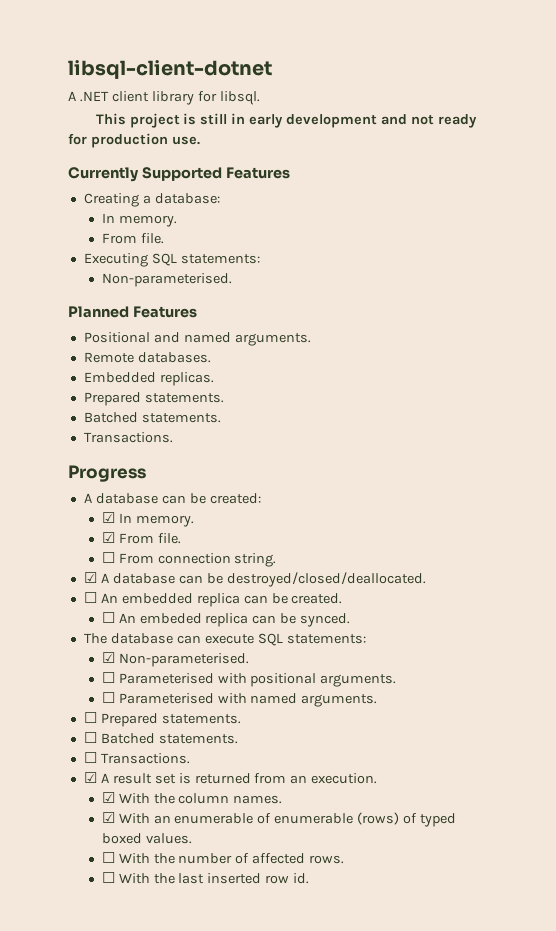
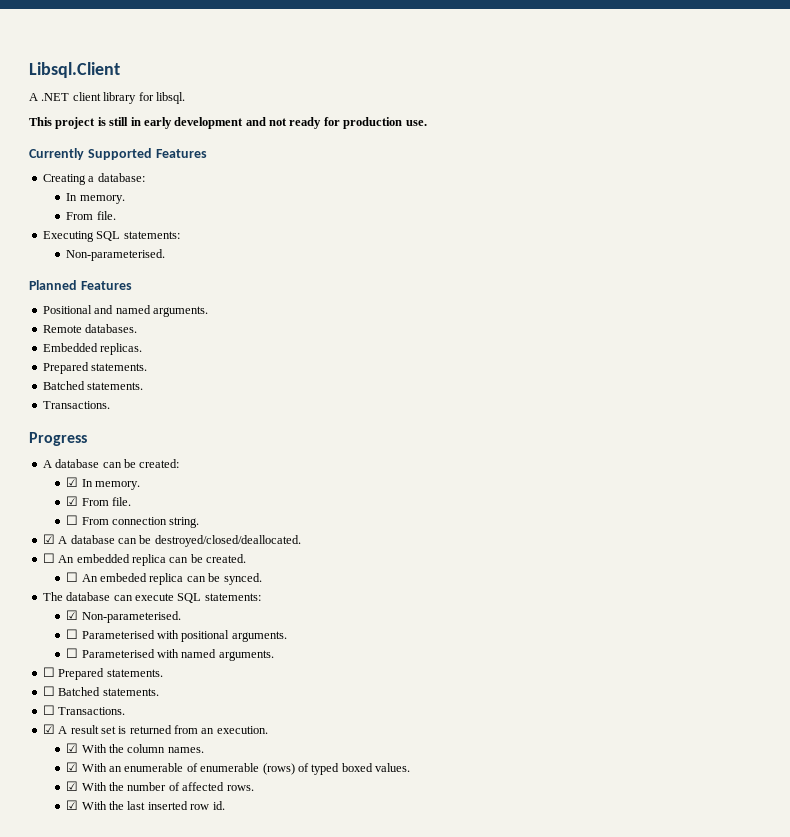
- libsql-client-dotnet
+ Libsql.Client
- ☐ With the number of affected rows.
+ ☑ With the number of affected rows.
- ☐ With the last inserted row id.
+ ☑ With the last inserted row id.

